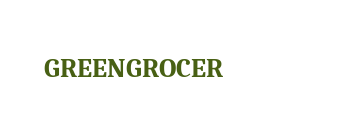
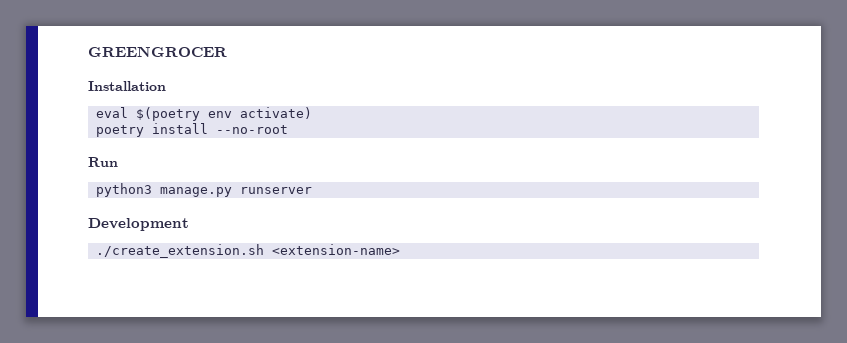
+ Installation
+ eval $(poetry env activate)
+ poetry install --no-root
+ Run
+ python3 manage.py runserver
+ Development
+ ./create_extension.sh <extension-name>

